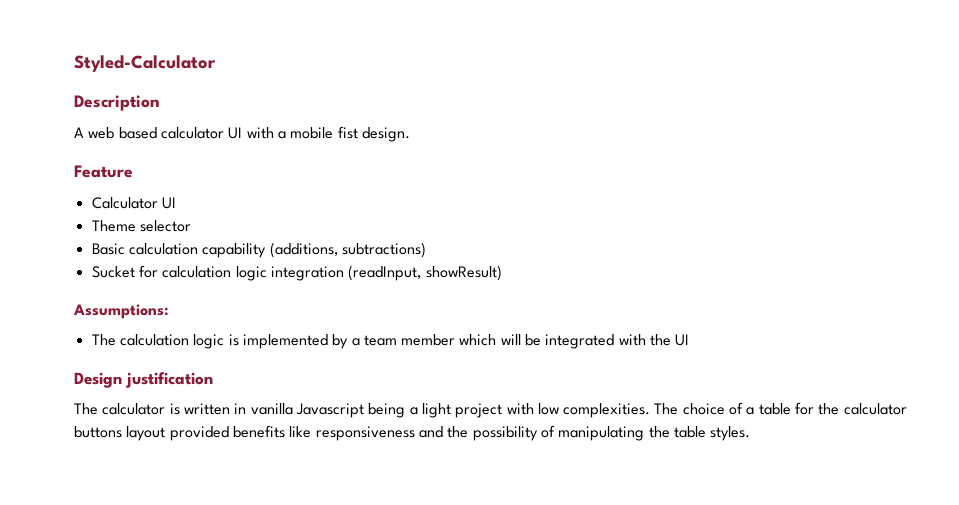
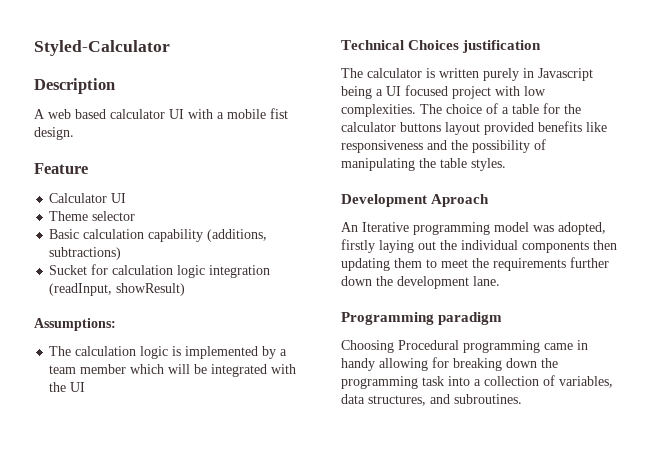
- Design justification
+ Technical Choices justification
- The calculator is written in vanilla Javascript being a light project with low complexities.
+ The calculator is written purely in Javascript being a UI focused project with low complexities.
+ Development Aproach
+ An Iterative programming model was adopted, firstly laying out the individual components then updating them to meet the requirements further down the development lane.
+ Programming paradigm
+ Choosing Procedural programming came in handy allowing for breaking down the programming task into a collection of variables, data structures, and subroutines.

